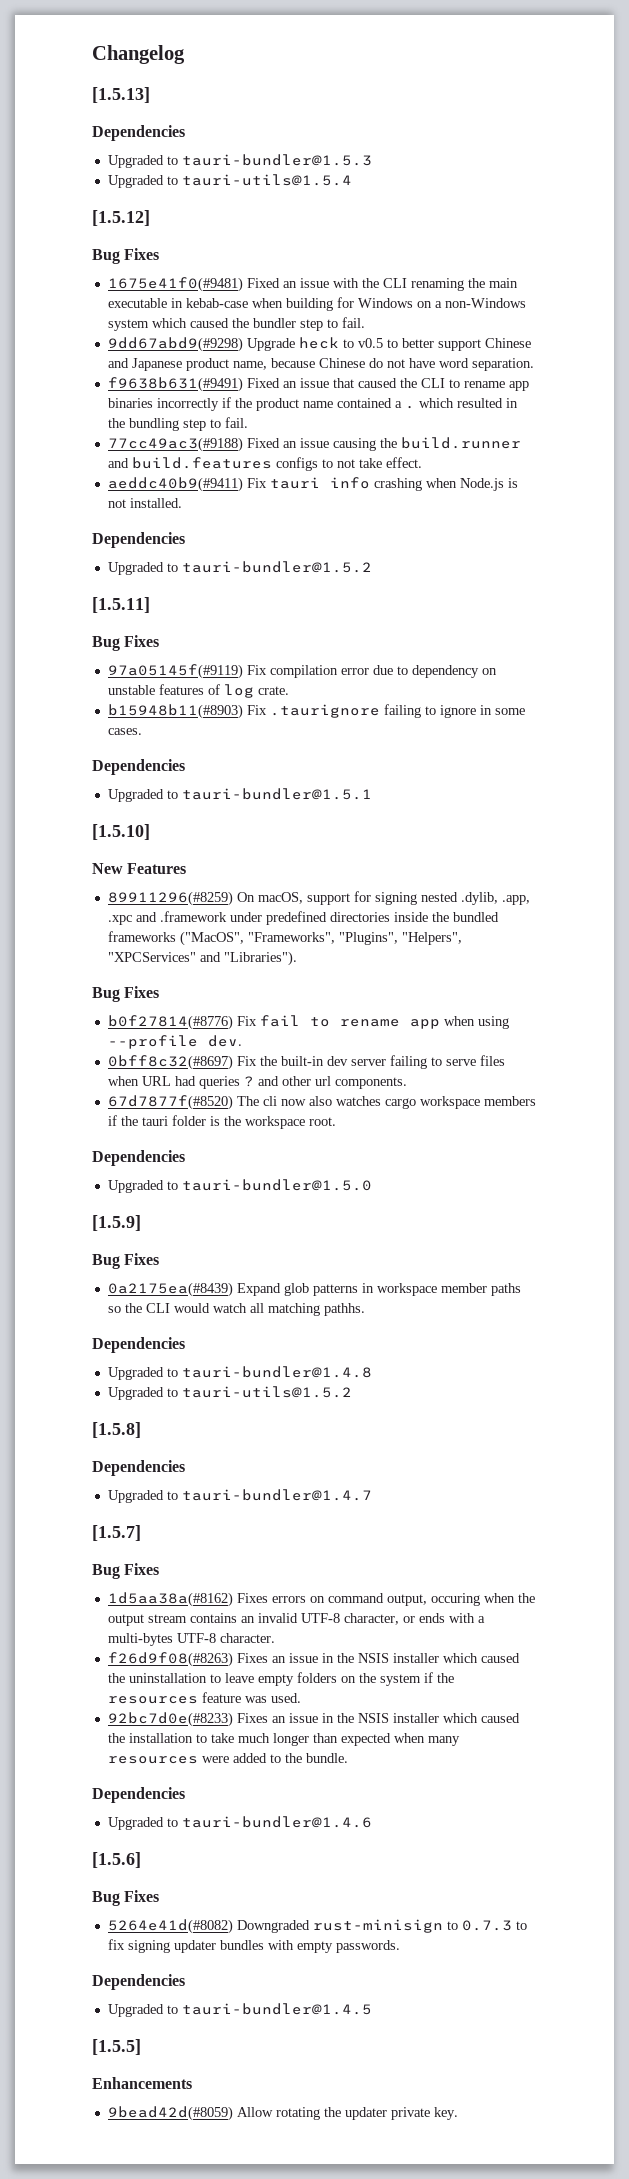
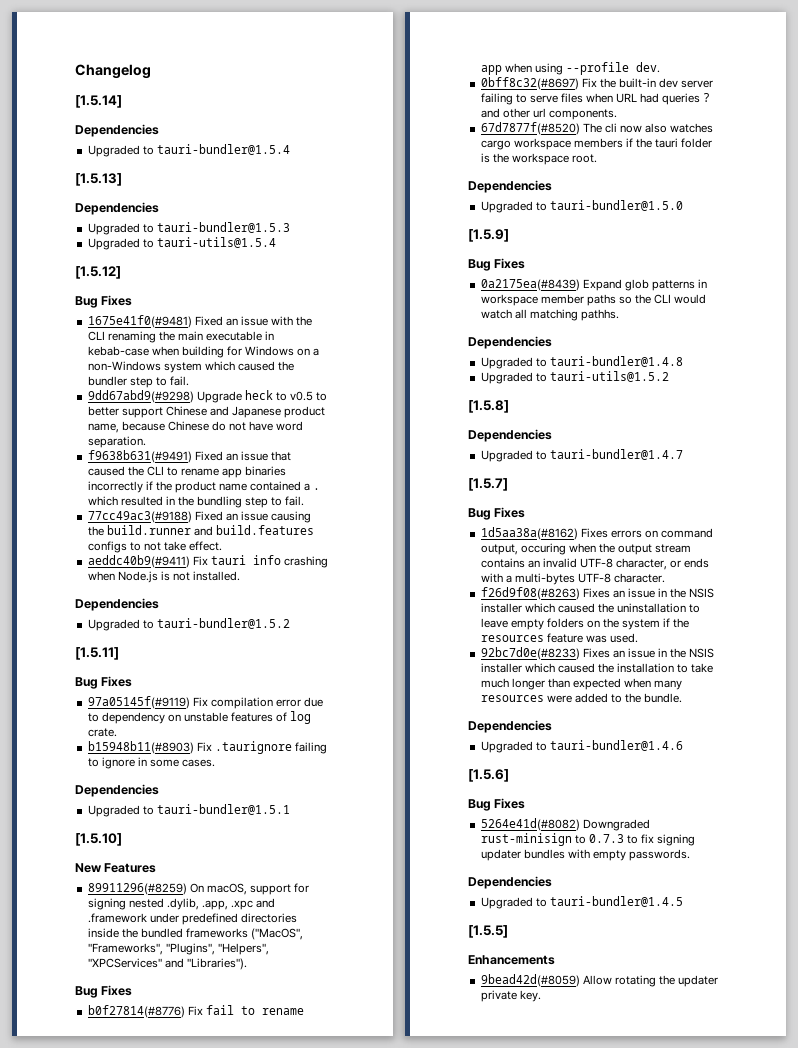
+ [1.5.14]
+ Dependencies
+ Upgraded to tauri-bundler@1.5.4

